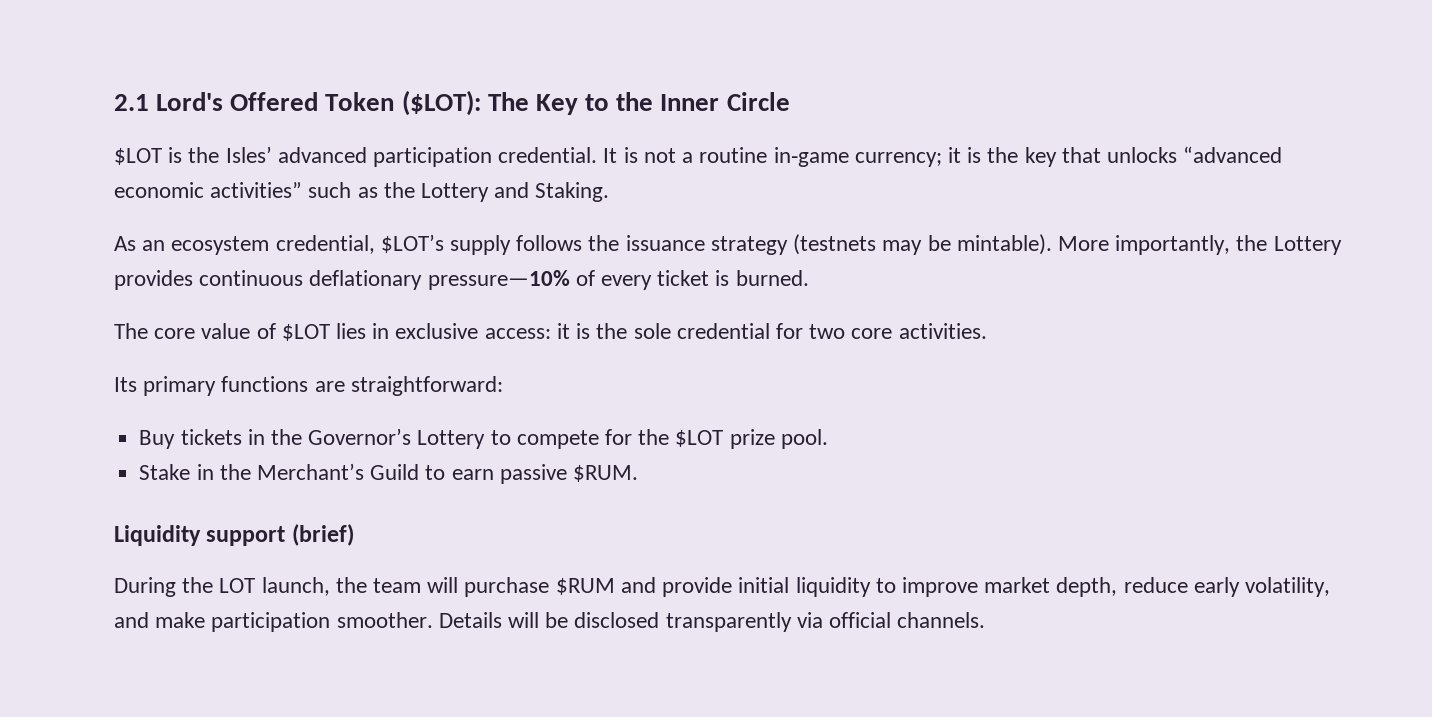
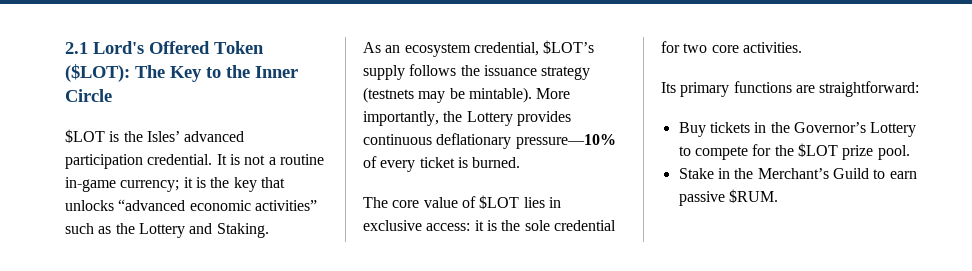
- Liquidity support (brief)
- During the LOT launch, the team will purchase $RUM and provide initial liquidity to improve market depth, reduce early volatility, and make participation smoother. Details will be disclosed transparently via official channels.

